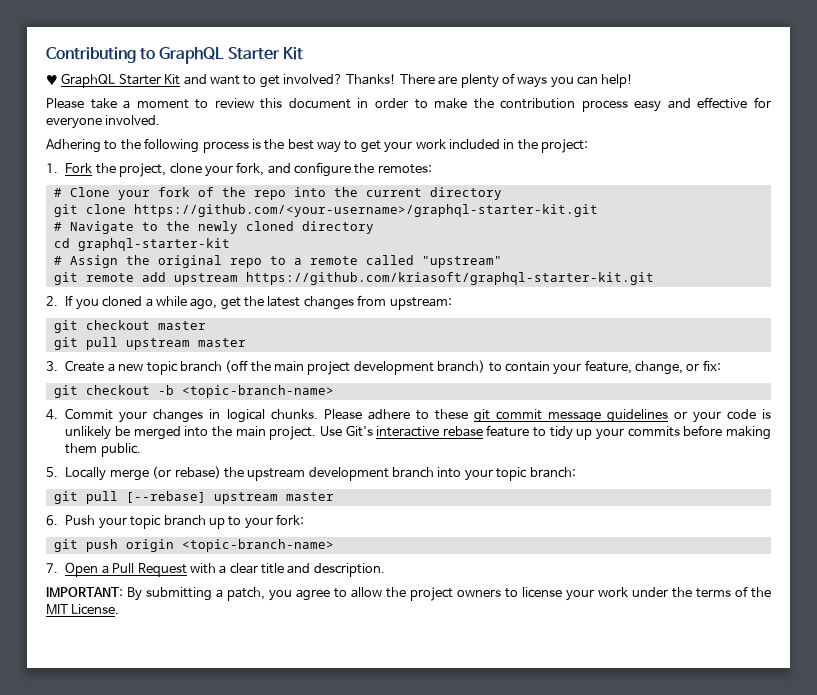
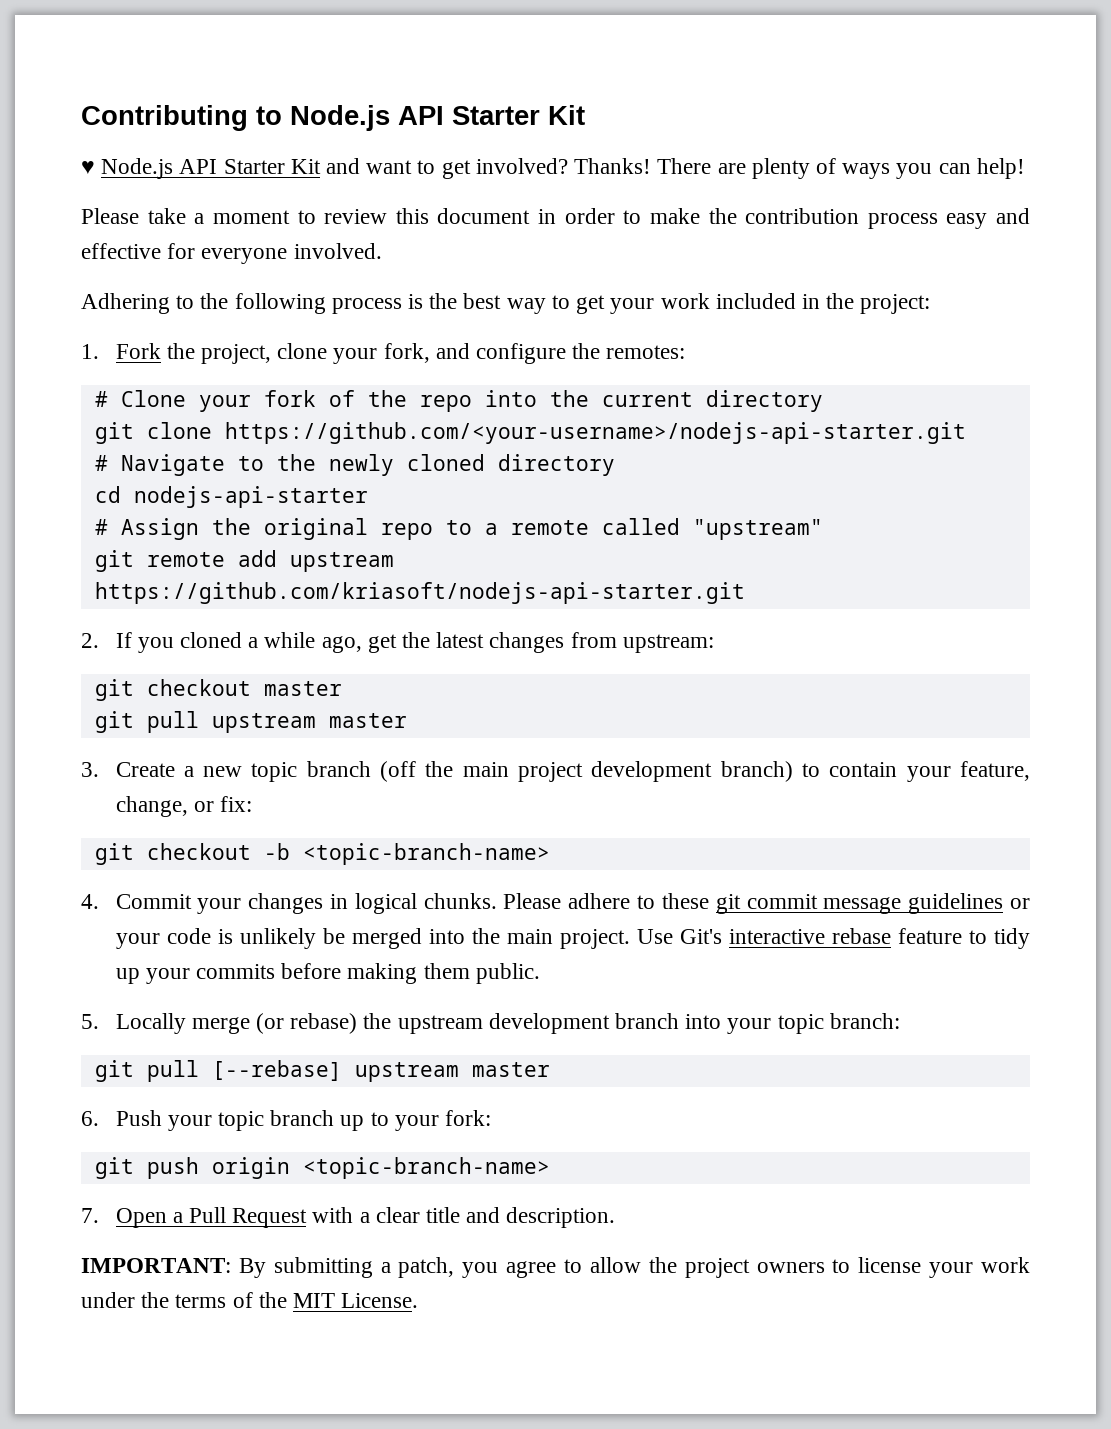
- Contributing to GraphQL Starter Kit
+ Contributing to Node.js API Starter Kit
- ♥ GraphQL Starter Kit and want to get involved?
+ ♥ Node.js API Starter Kit and want to get involved?
- git clone https://github.com/<your-username>/graphql-starter-kit.git
+ git clone https://github.com/<your-username>/nodejs-api-starter.git
- cd graphql-starter-kit
+ cd nodejs-api-starter
- git remote add upstream https://github.com/kriasoft/graphql-starter-kit.git
+ git remote add upstream https://github.com/kriasoft/nodejs-api-starter.git

